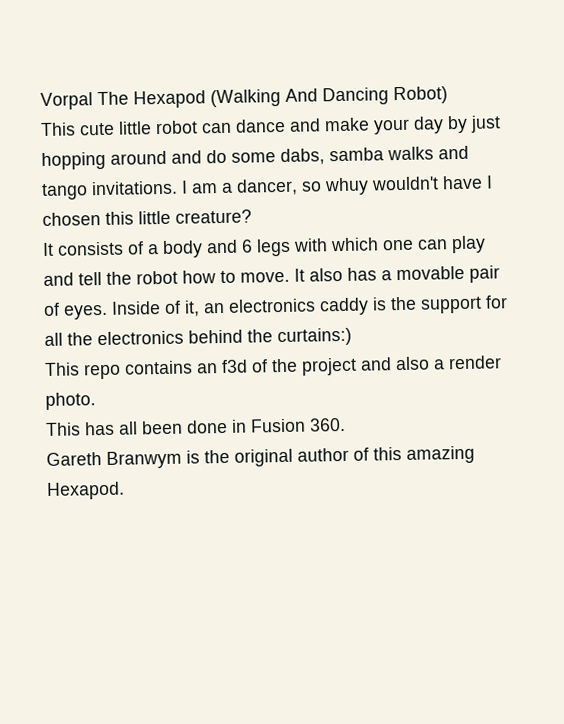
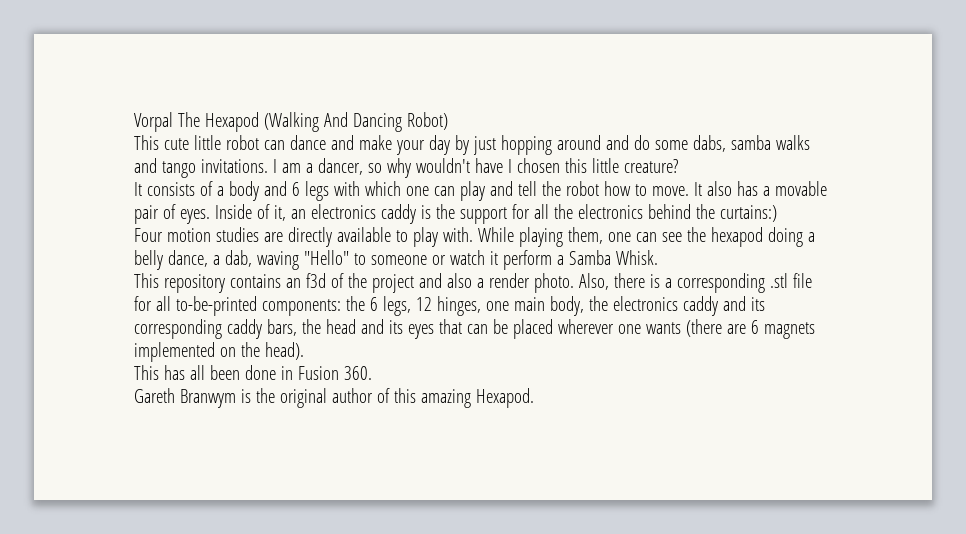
- I am a dancer, so whuy wouldn't have I chosen this little creature?
+ I am a dancer, so why wouldn't have I chosen this little creature?
- This repo contains an f3d of the project and also a render photo.
+ Four motion studies are directly available to play with. While playing them, one can see the hexapod doing a belly dance, a dab, waving "Hello" to someone or watch it perform a Samba Whisk.
+ This repository contains an f3d of the project and also a render photo. Also, there is a corresponding .stl file for all to-be-printed components: the 6 legs, 12 hinges, one main body, the electronics caddy and its corresponding caddy bars, the head and its eyes that can be placed wherever one wants (there are 6 magnets implemented on the head).

